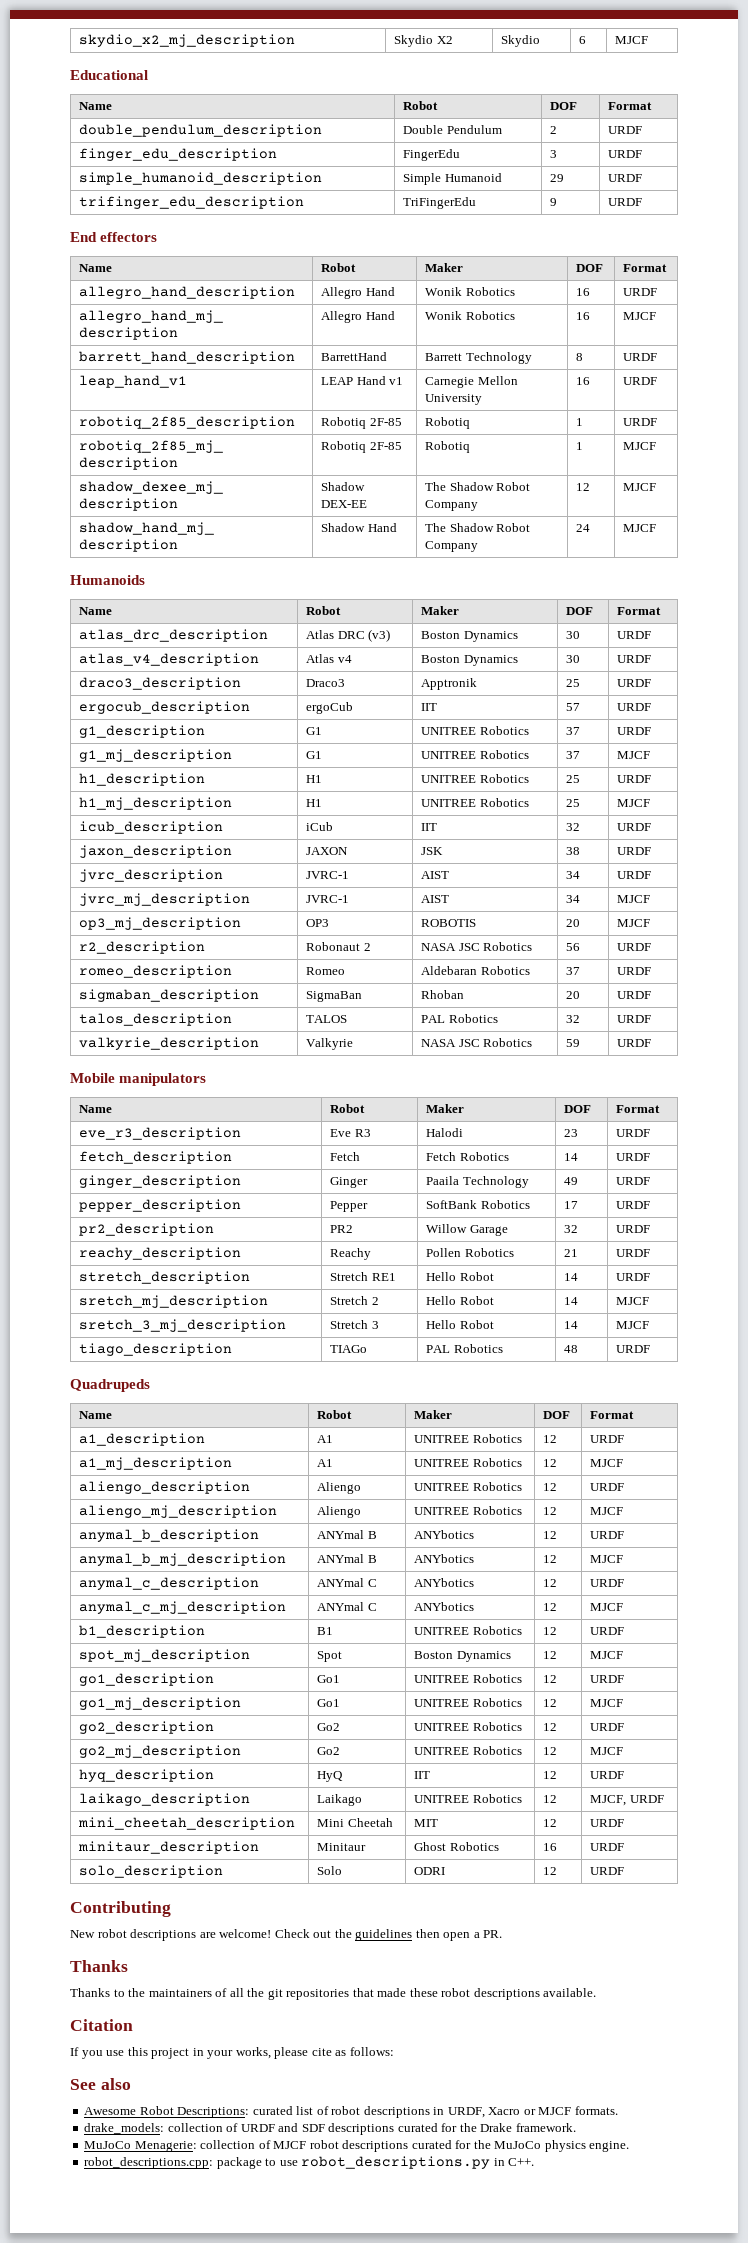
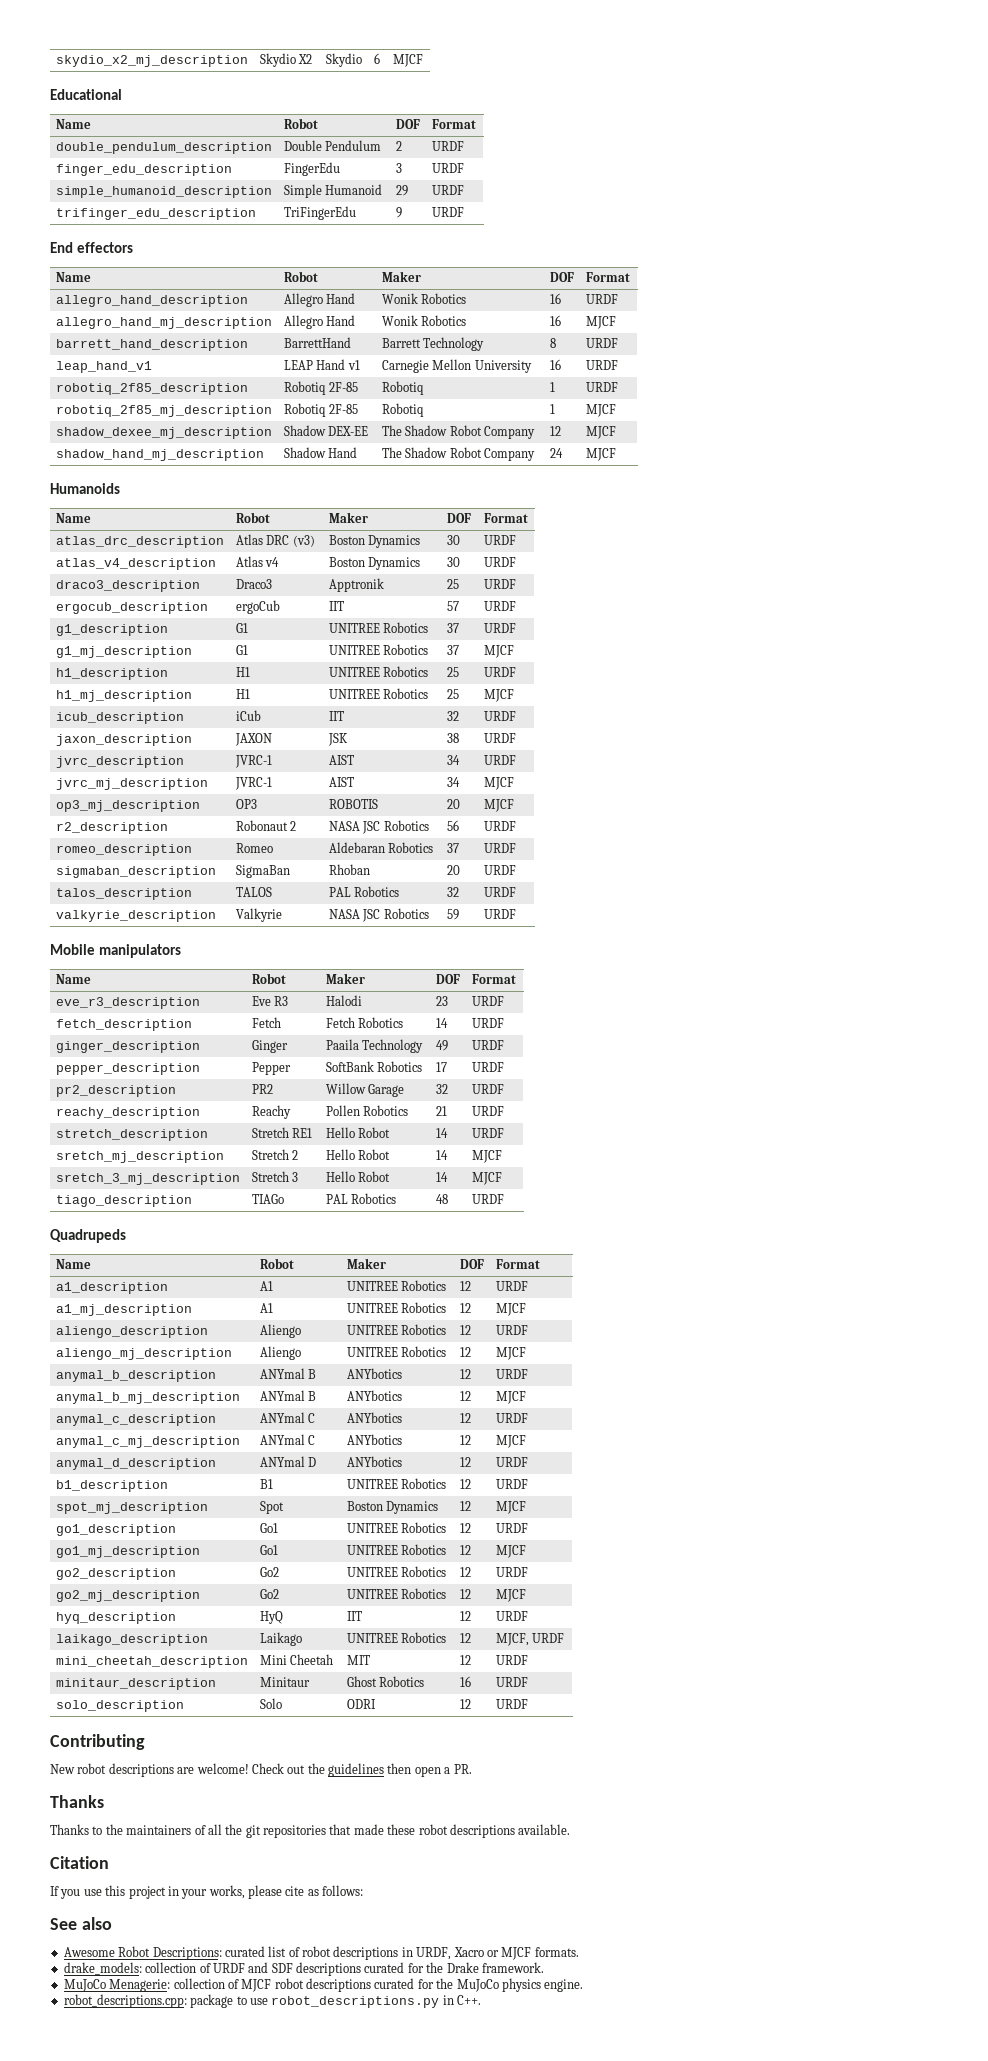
+ anymal_d_description | ANYmal D | ANYbotics | 12 | URDF

